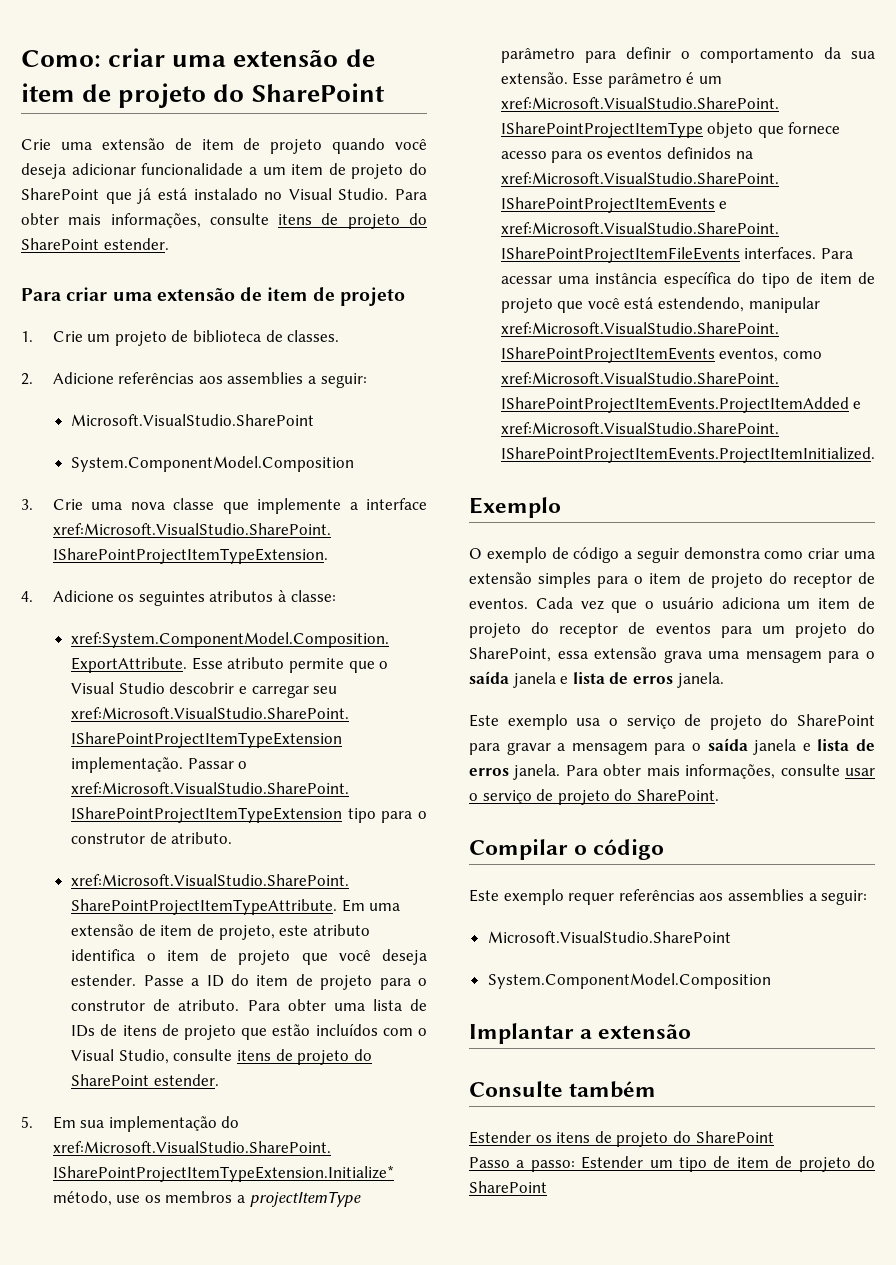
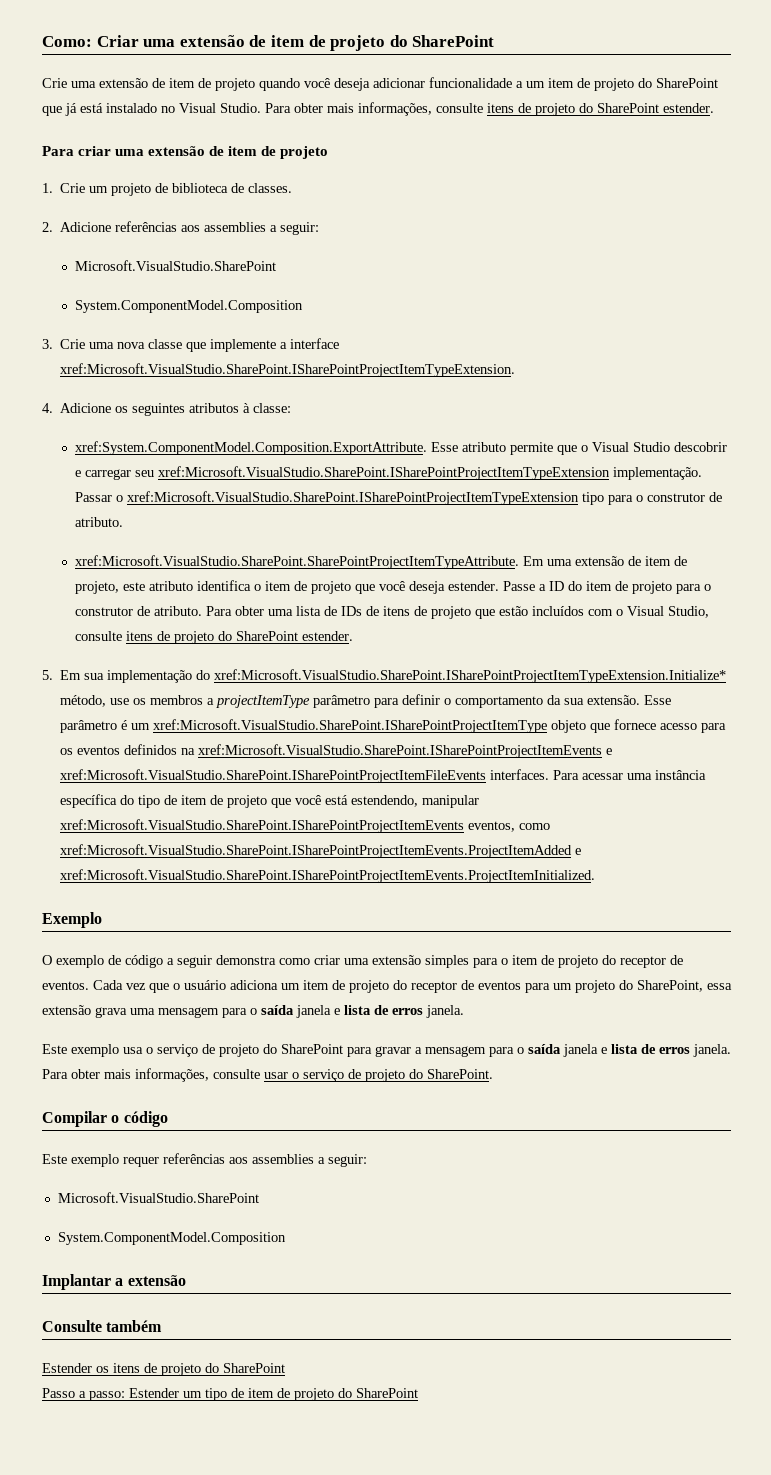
- Como: criar uma extensão de item de projeto do SharePoint
+ Como: Criar uma extensão de item de projeto do SharePoint

